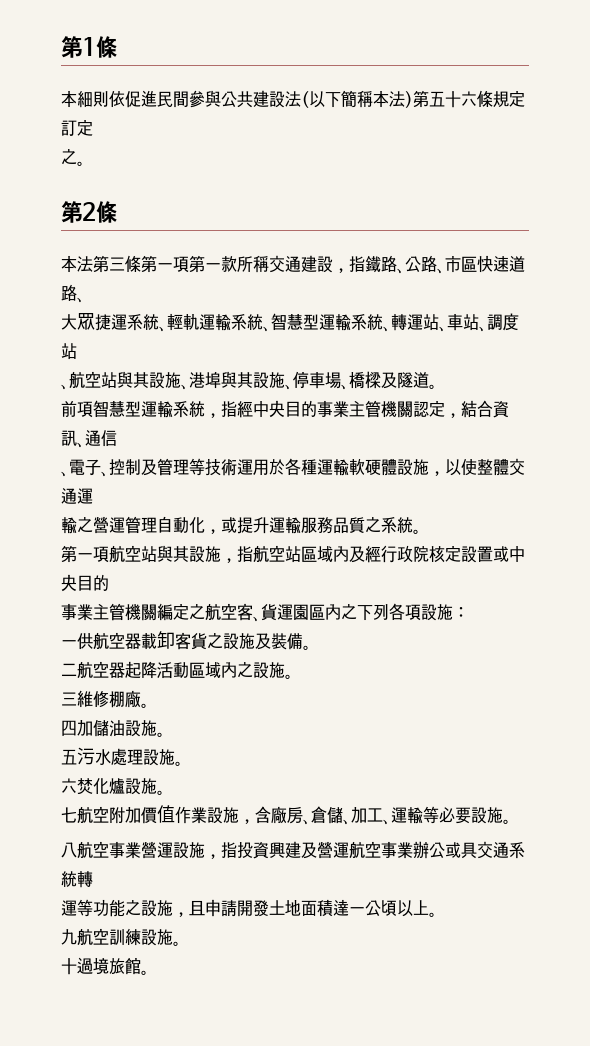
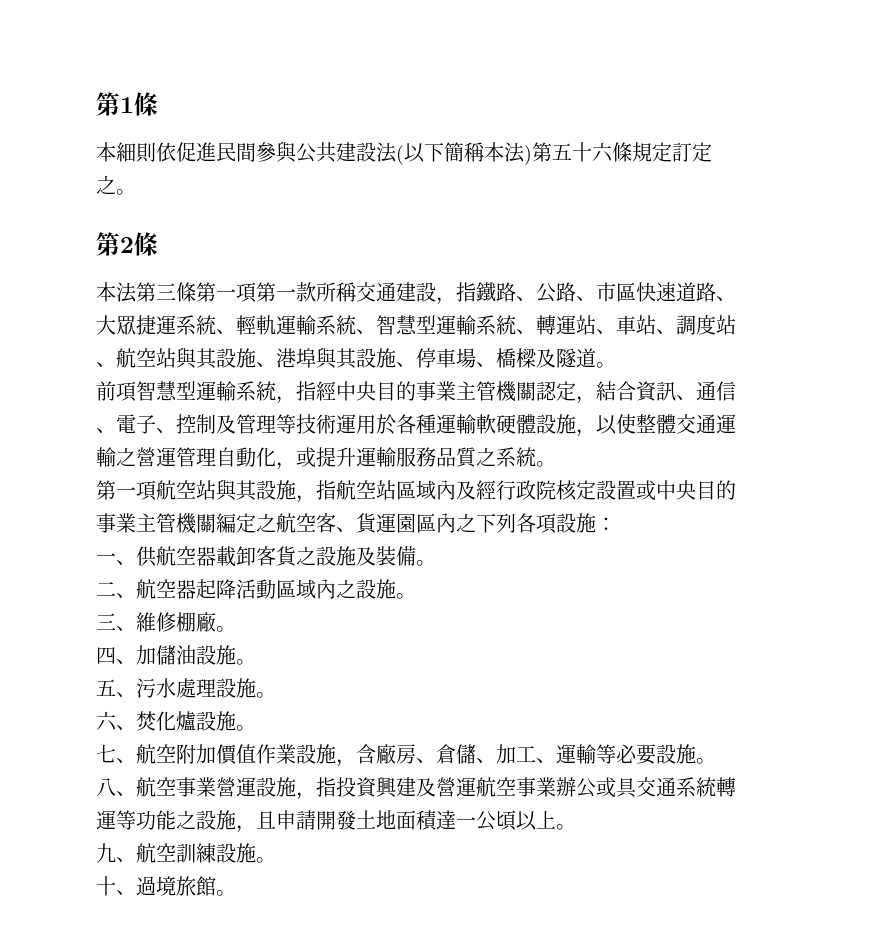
- 一供航空器載卸客貨之設施及裝備。
+ 一、供航空器載卸客貨之設施及裝備。
- 二航空器起降活動區域內之設施。
+ 二、航空器起降活動區域內之設施。
- 三維修棚廠。
+ 三、維修棚廠。
- 四加儲油設施。
+ 四、加儲油設施。
- 五污水處理設施。
+ 五、污水處理設施。
- 六焚化爐設施。
+ 六、焚化爐設施。
- 七航空附加價值作業設施，含廠房、倉儲、加工、運輸等必要設施。
+ 七、航空附加價值作業設施，含廠房、倉儲、加工、運輸等必要設施。
- 八航空事業營運設施，指投資興建及營運航空事業辦公或具交通系統轉
+ 八、航空事業營運設施，指投資興建及營運航空事業辦公或具交通系統轉
- 九航空訓練設施。
+ 九、航空訓練設施。
- 十過境旅館。
+ 十、過境旅館。

